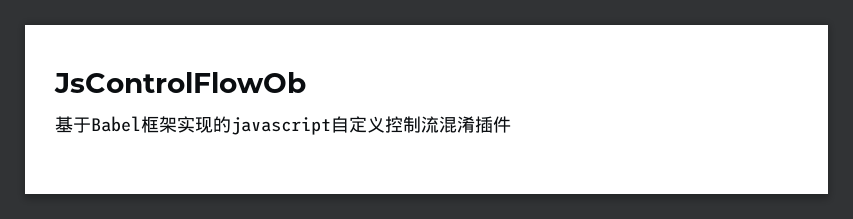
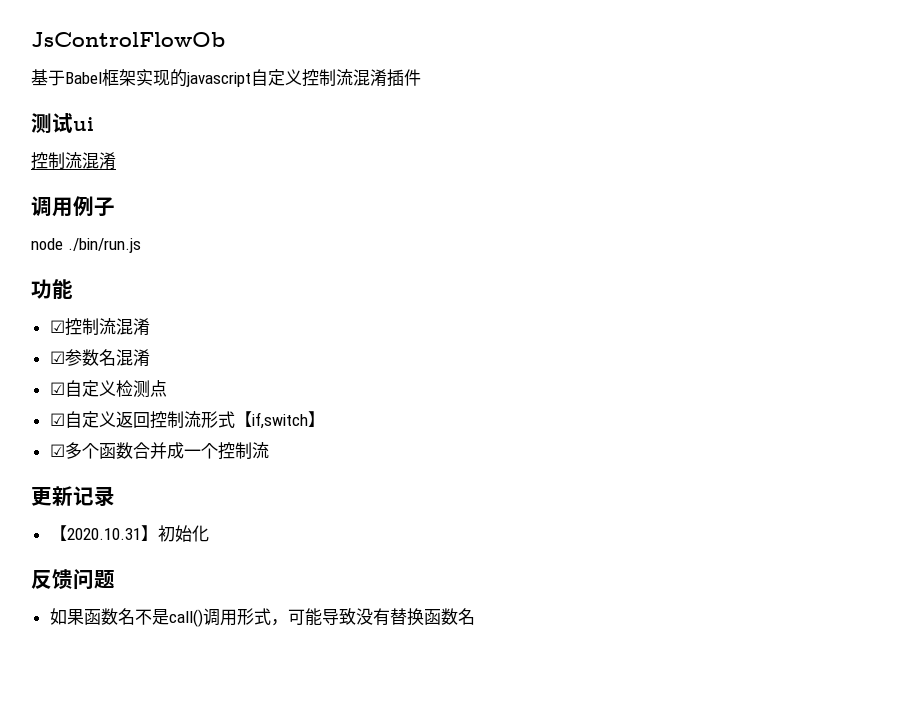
+ 测试ui
+ 控制流混淆
+ 调用例子
+ node ./bin/run.js
+ 功能
+ ☑控制流混淆
+ ☑参数名混淆
+ ☑自定义检测点
+ ☑自定义返回控制流形式【if,switch】
+ ☑多个函数合并成一个控制流
+ 更新记录
+ 【2020.10.31】初始化
+ 反馈问题
+ 如果函数名不是call()调用形式，可能导致没有替换函数名

